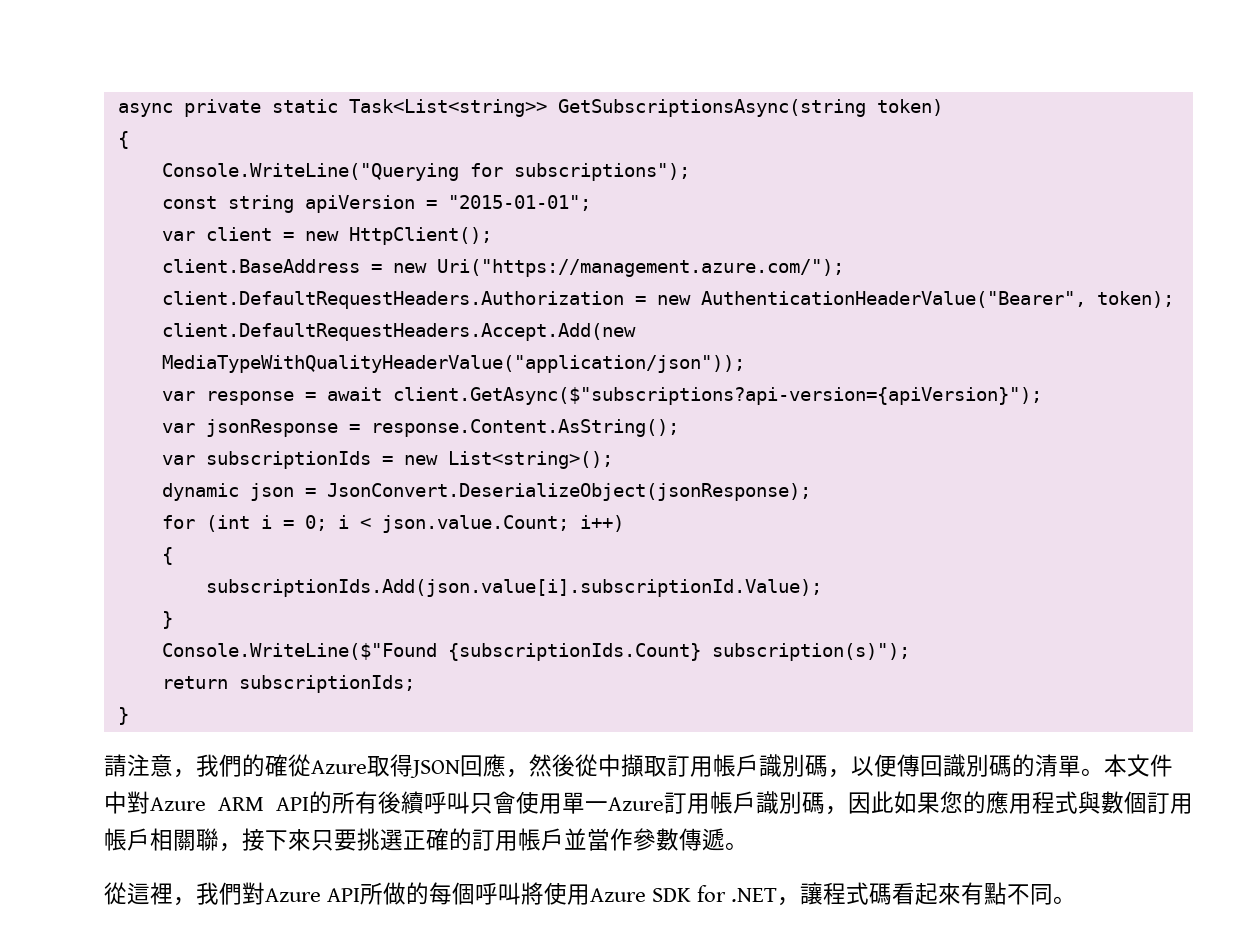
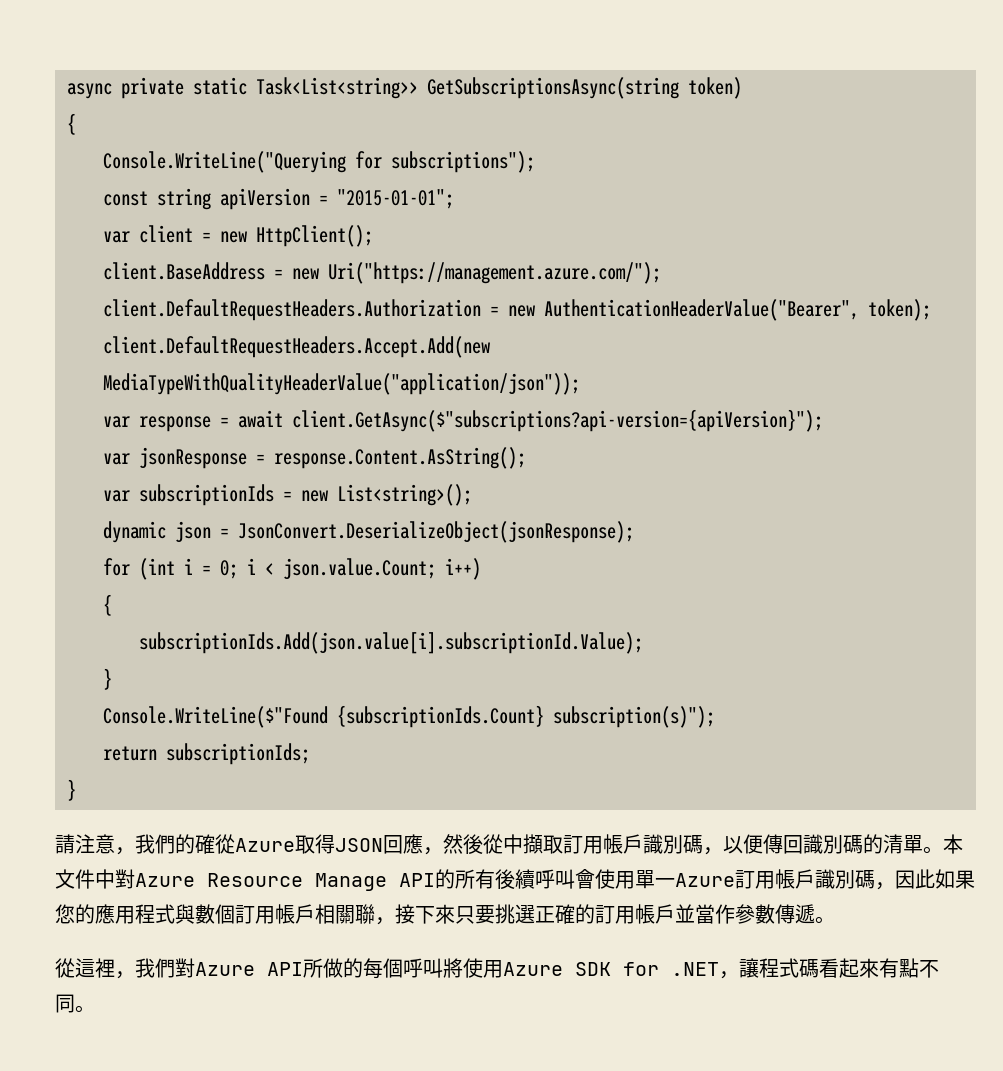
- 本文件中對Azure ARM API的所有後續呼叫只會使用單一Azure訂用帳戶識別碼，因此如果您的應用程式與數個訂用帳戶相關聯，接下來只要挑選正確的訂用帳戶並當作參數傳遞。
+ 本文件中對Azure Resource Manage API的所有後續呼叫會使用單一Azure訂用帳戶識別碼，因此如果您的應用程式與數個訂用帳戶相關聯，接下來只要挑選正確的訂用帳戶並當作參數傳遞。

